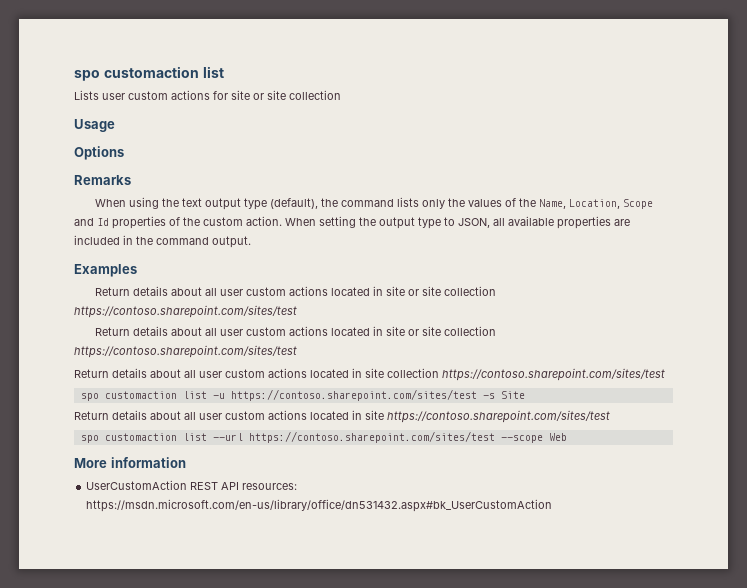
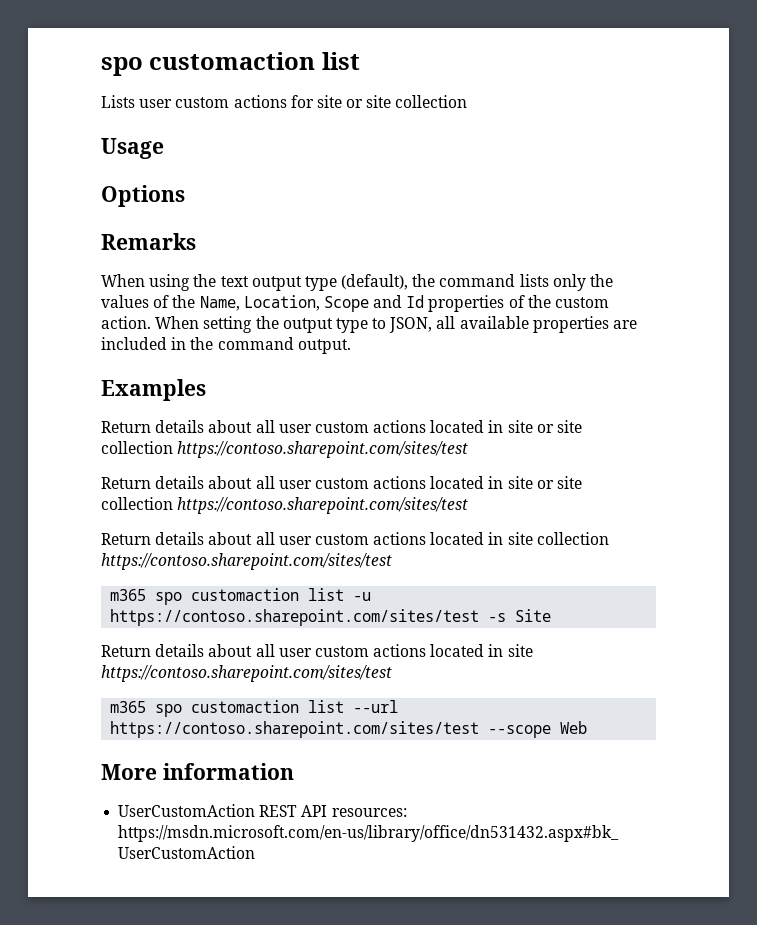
- spo customaction list -u https://contoso.sharepoint.com/sites/test -s Site
+ m365 spo customaction list -u https://contoso.sharepoint.com/sites/test -s Site
- spo customaction list --url https://contoso.sharepoint.com/sites/test --scope Web
+ m365 spo customaction list --url https://contoso.sharepoint.com/sites/test --scope Web

